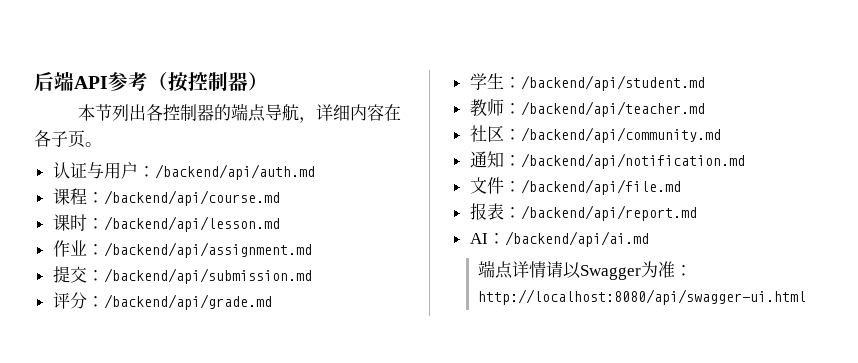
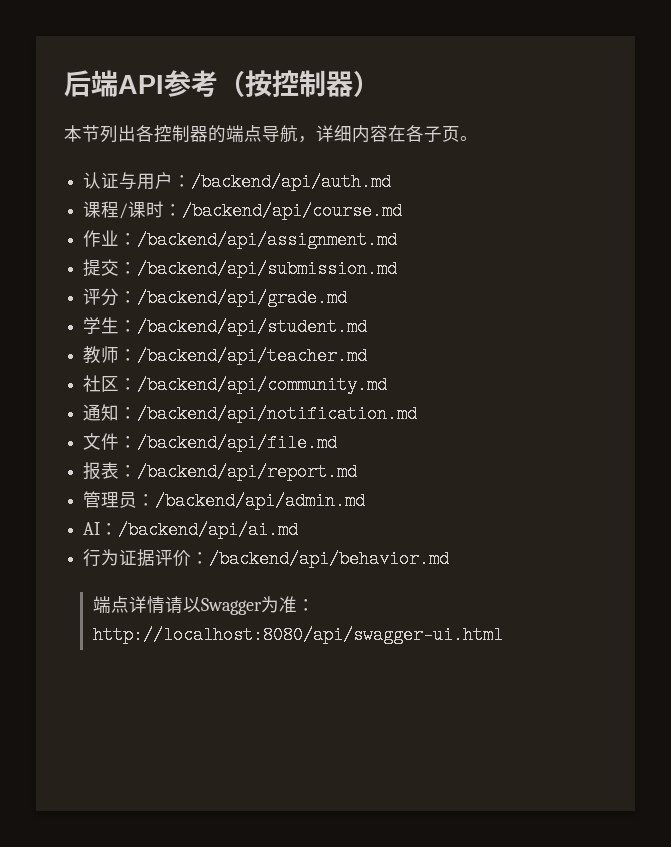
- 课程：/backend/api/course.md
- 课时：/backend/api/lesson.md
+ 课程/课时：/backend/api/course.md
+ 管理员：/backend/api/admin.md
+ 行为证据评价：/backend/api/behavior.md

